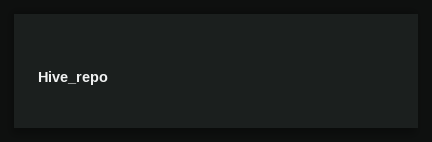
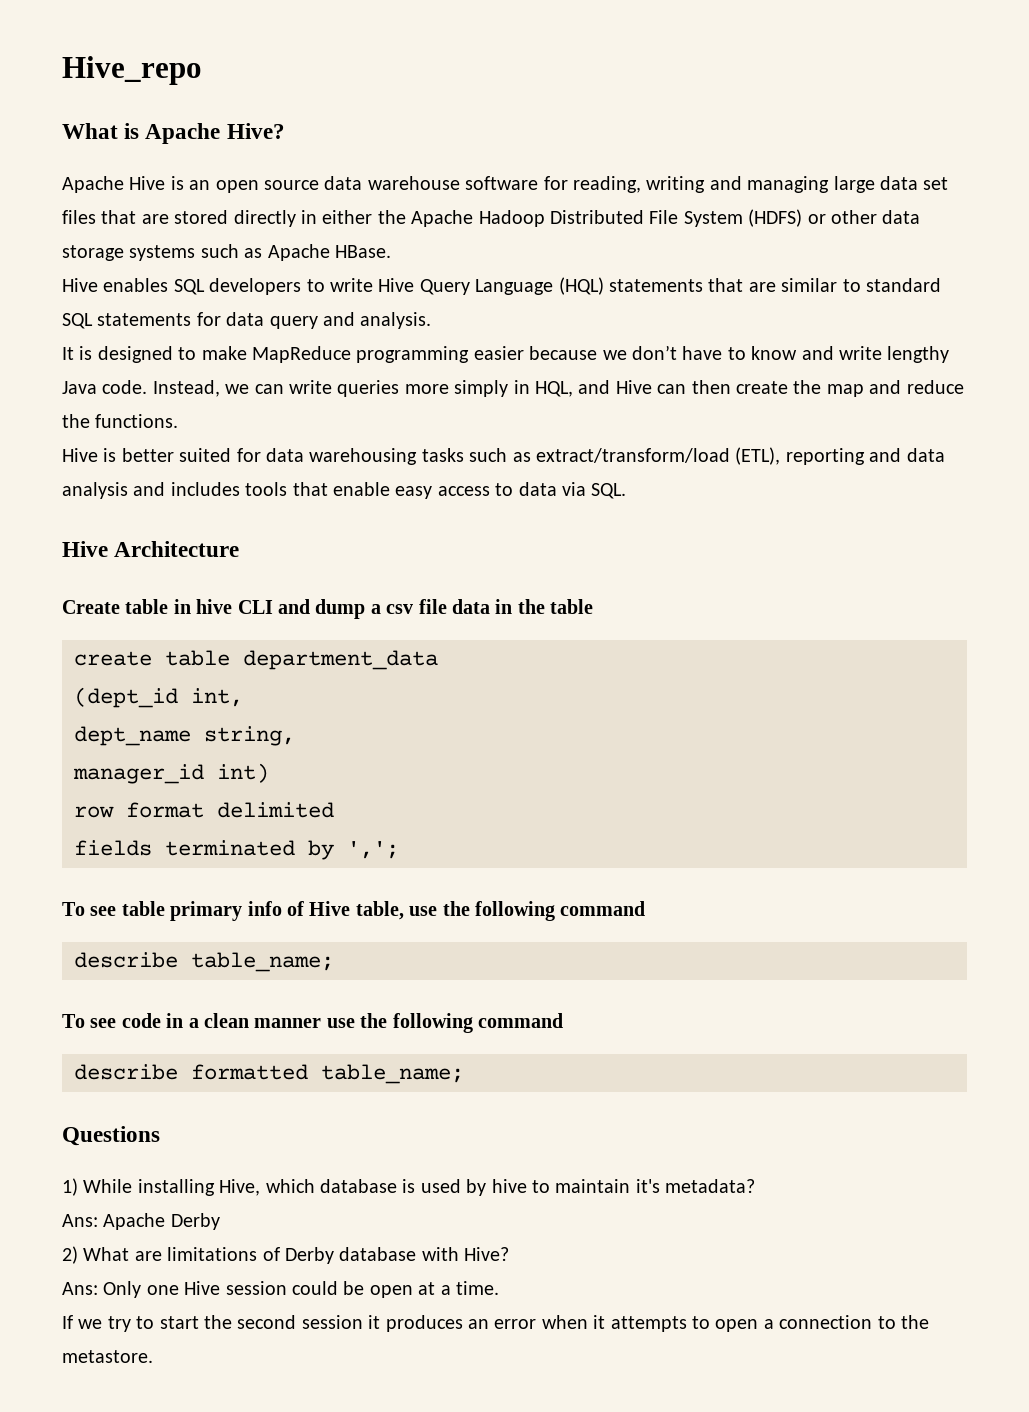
+ What is Apache Hive?
+ Apache Hive is an open source data warehouse software for reading, writing and managing large data set files that are stored directly in either the Apache Hadoop Distributed File System (HDFS) or other data storage systems such as Apache HBase.
+ Hive enables SQL developers to write Hive Query Language (HQL) statements that are similar to standard SQL statements for data query and analysis.
+ It is designed to make MapReduce programming easier because we don’t have to know and write lengthy Java code. Instead, we can write queries more simply in HQL, and Hive can then create the map and reduce the functions.
+ Hive is better suited for data warehousing tasks such as extract/transform/load (ETL), reporting and data analysis and includes tools that enable easy access to data via SQL.
+ Hive Architecture
+ Create table in hive CLI and dump a csv file data in the table
+ create table department_data
+ (dept_id int,
+ dept_name string,
+ manager_id int)
+ row format delimited
+ fields terminated by ',';
+ To see table primary info of Hive table, use the following command
+ describe table_name;
+ To see code in a clean manner use the following command
+ describe formatted table_name;
+ Questions
+ 1) While installing Hive, which database is used by hive to maintain it's metadata?
+ Ans: Apache Derby
+ 2) What are limitations of Derby database with Hive?
+ Ans: Only one Hive session could be open at a time.
+ If we try to start the second session it produces an error when it attempts to open a connection to the metastore.

